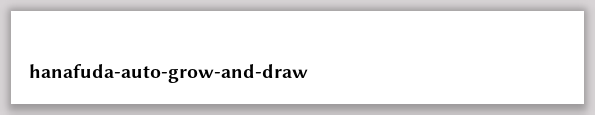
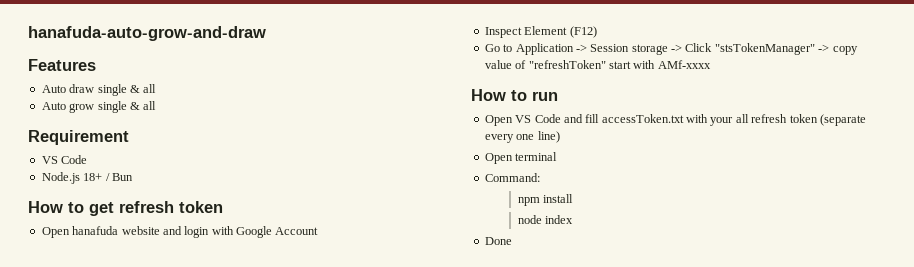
+ Features
+ Auto draw single & all
+ Auto grow single & all
+ Requirement
+ VS Code
+ Node.js 18+ / Bun
+ How to get refresh token
+ Open hanafuda website and login with Google Account
+ Inspect Element (F12)
+ Go to Application -> Session storage -> Click "stsTokenManager" -> copy value of "refreshToken" start with AMf-xxxx
+ How to run
+ Open VS Code and fill accessToken.txt with your all refresh token (separate every one line)
+ Open terminal
+ Command:
+ npm install
+ node index
+ Done

